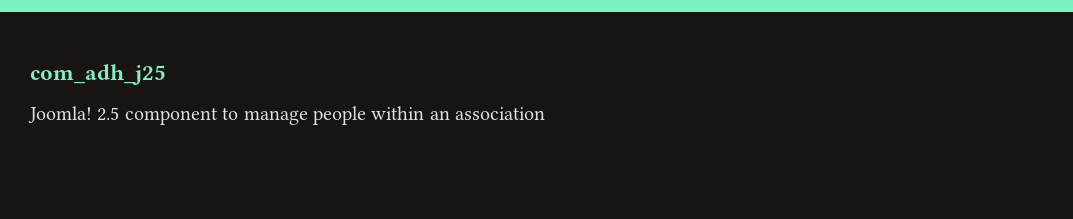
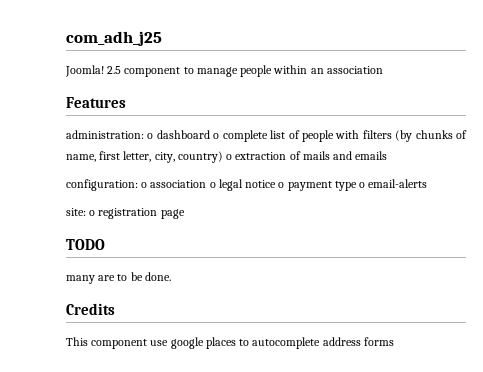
+ Features
+ administration: o dashboard o complete list of people with filters (by chunks of name, first letter, city, country) o extraction of mails and emails
+ configuration: o association o legal notice o payment type o email-alerts
+ site: o registration page
+ TODO
+ many are to be done.
+ Credits
+ This component use google places to autocomplete address forms

